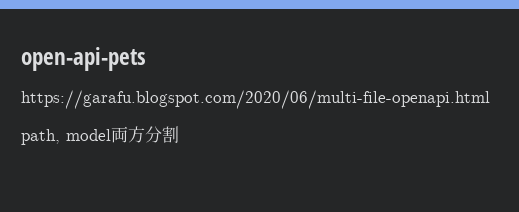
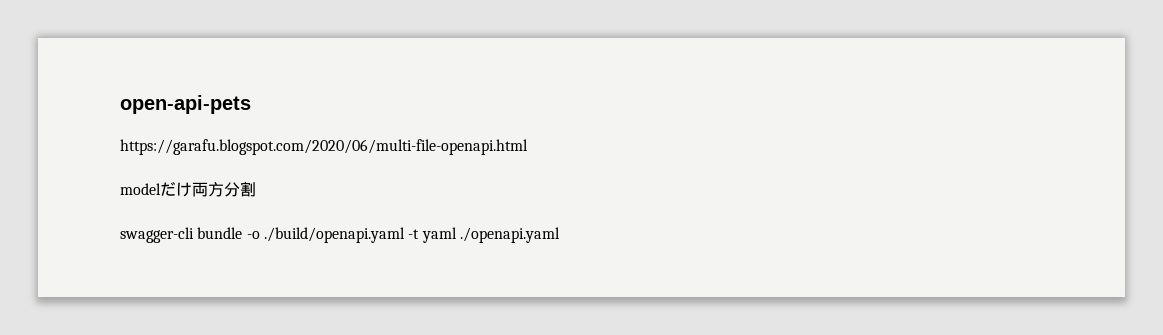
- path, model両方分割
+ modelだけ両方分割
+ swagger-cli bundle -o ./build/openapi.yaml -t yaml ./openapi.yaml

